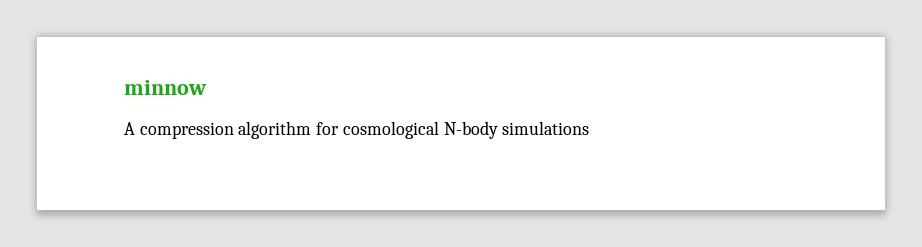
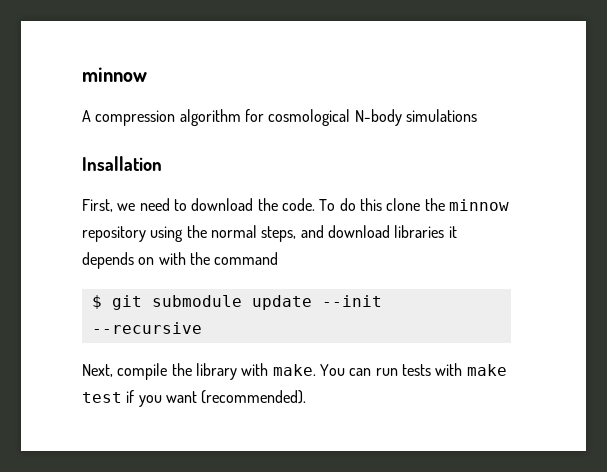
+ Insallation
+ First, we need to download the code. To do this clone the minnow repository using the normal steps, and download libraries it depends on with the command
+ $ git submodule update --init --recursive
+ Next, compile the library with make. You can run tests with make test if you want (recommended).

